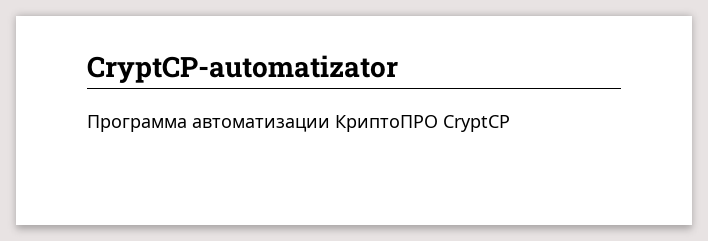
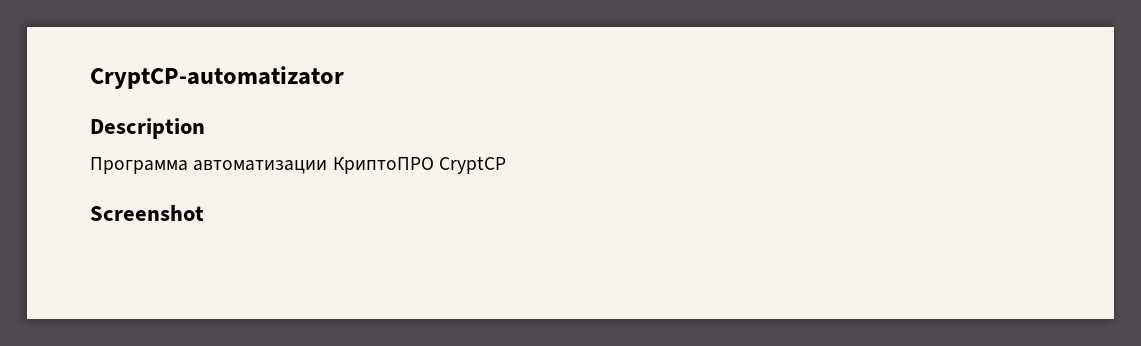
+ Description
+ Screenshot

